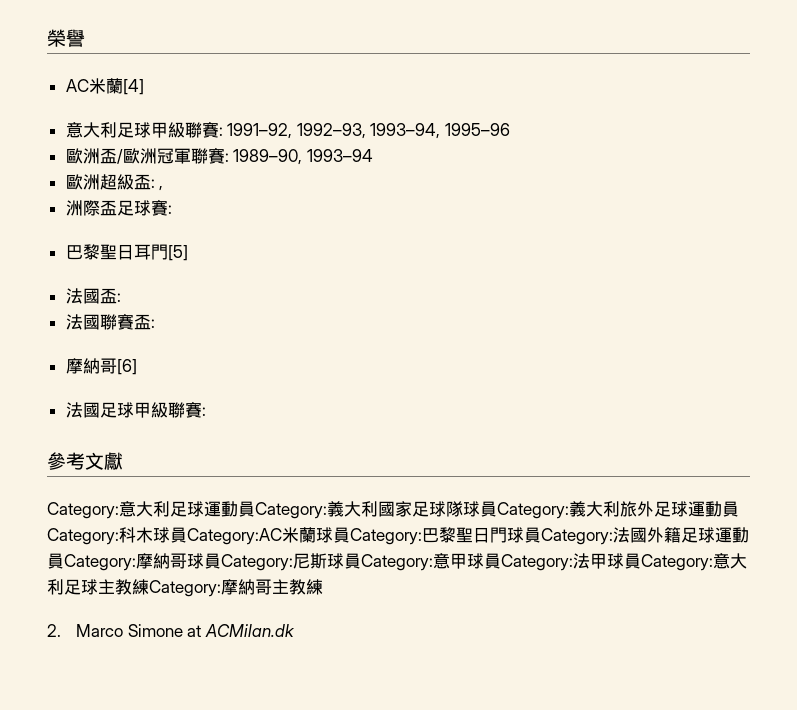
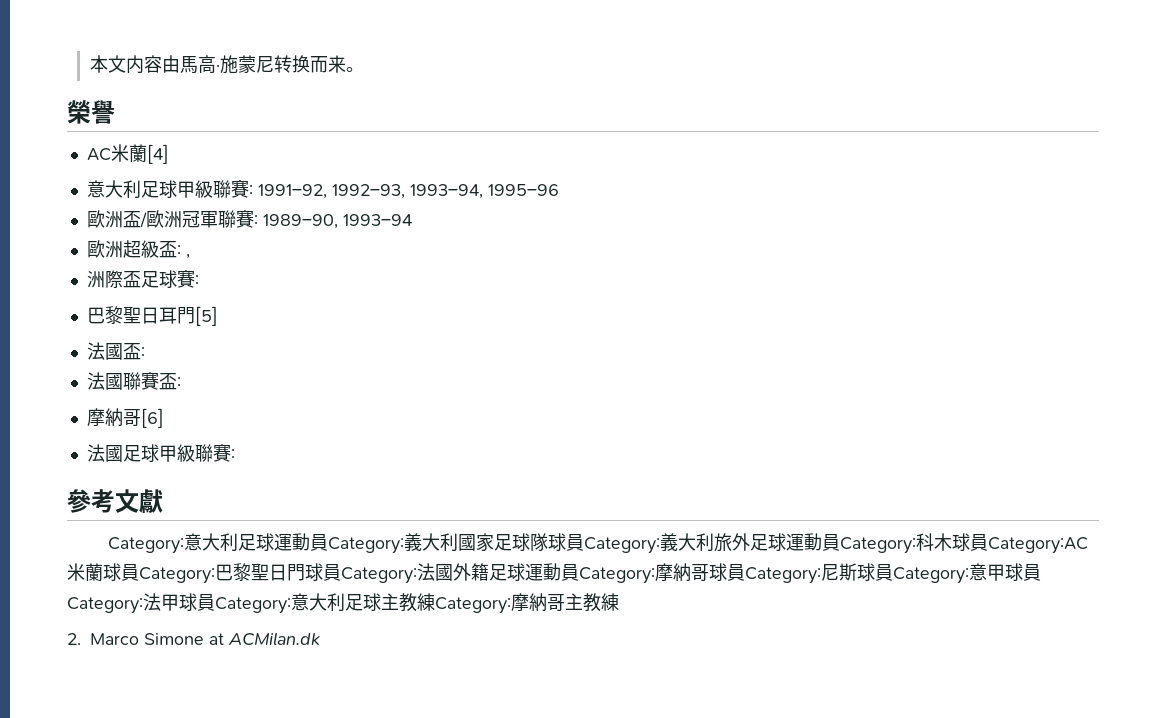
+ 本文内容由馬高·施蒙尼转换而来。

